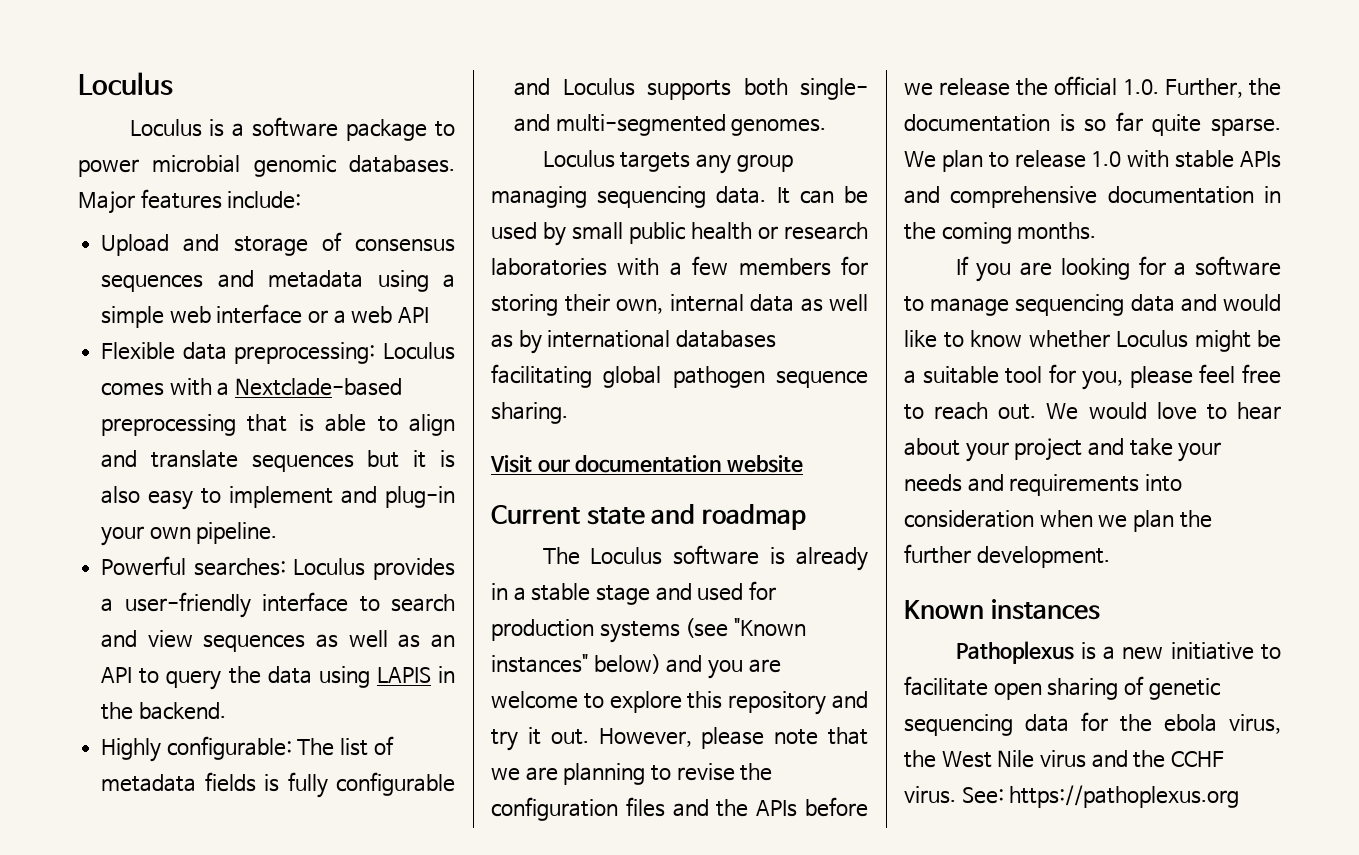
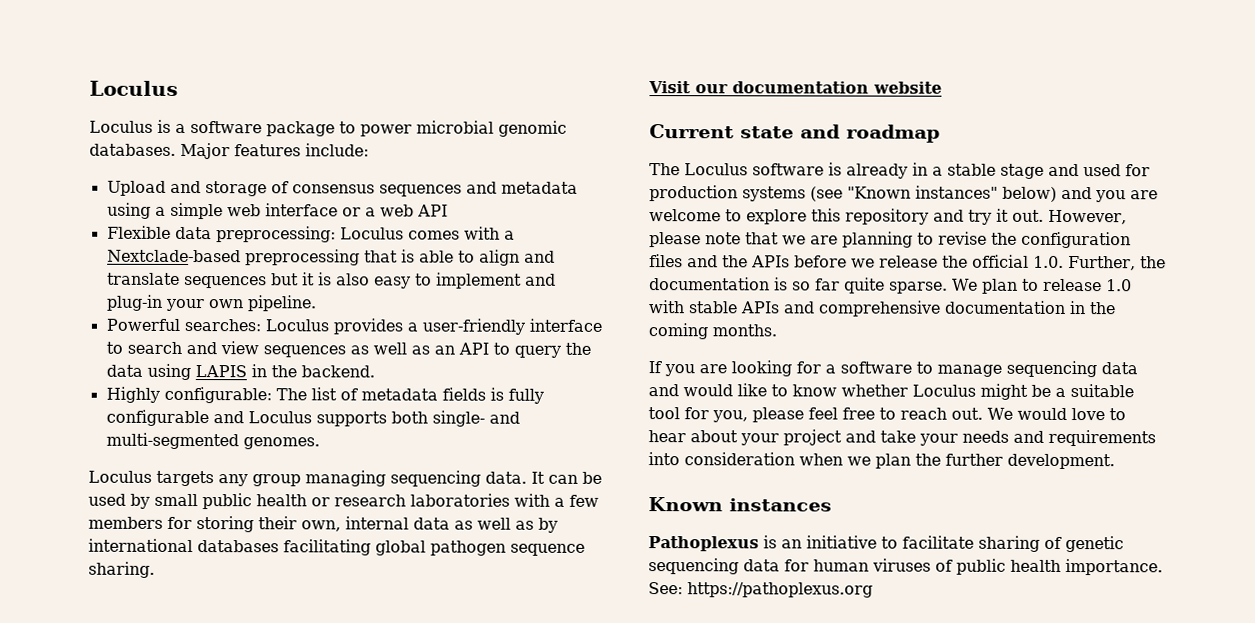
- Pathoplexus is a new initiative to facilitate open sharing of genetic sequencing data for the ebola virus, the West Nile virus and the CCHF virus.
+ Pathoplexus is an initiative to facilitate sharing of genetic sequencing data for human viruses of public health importance.

